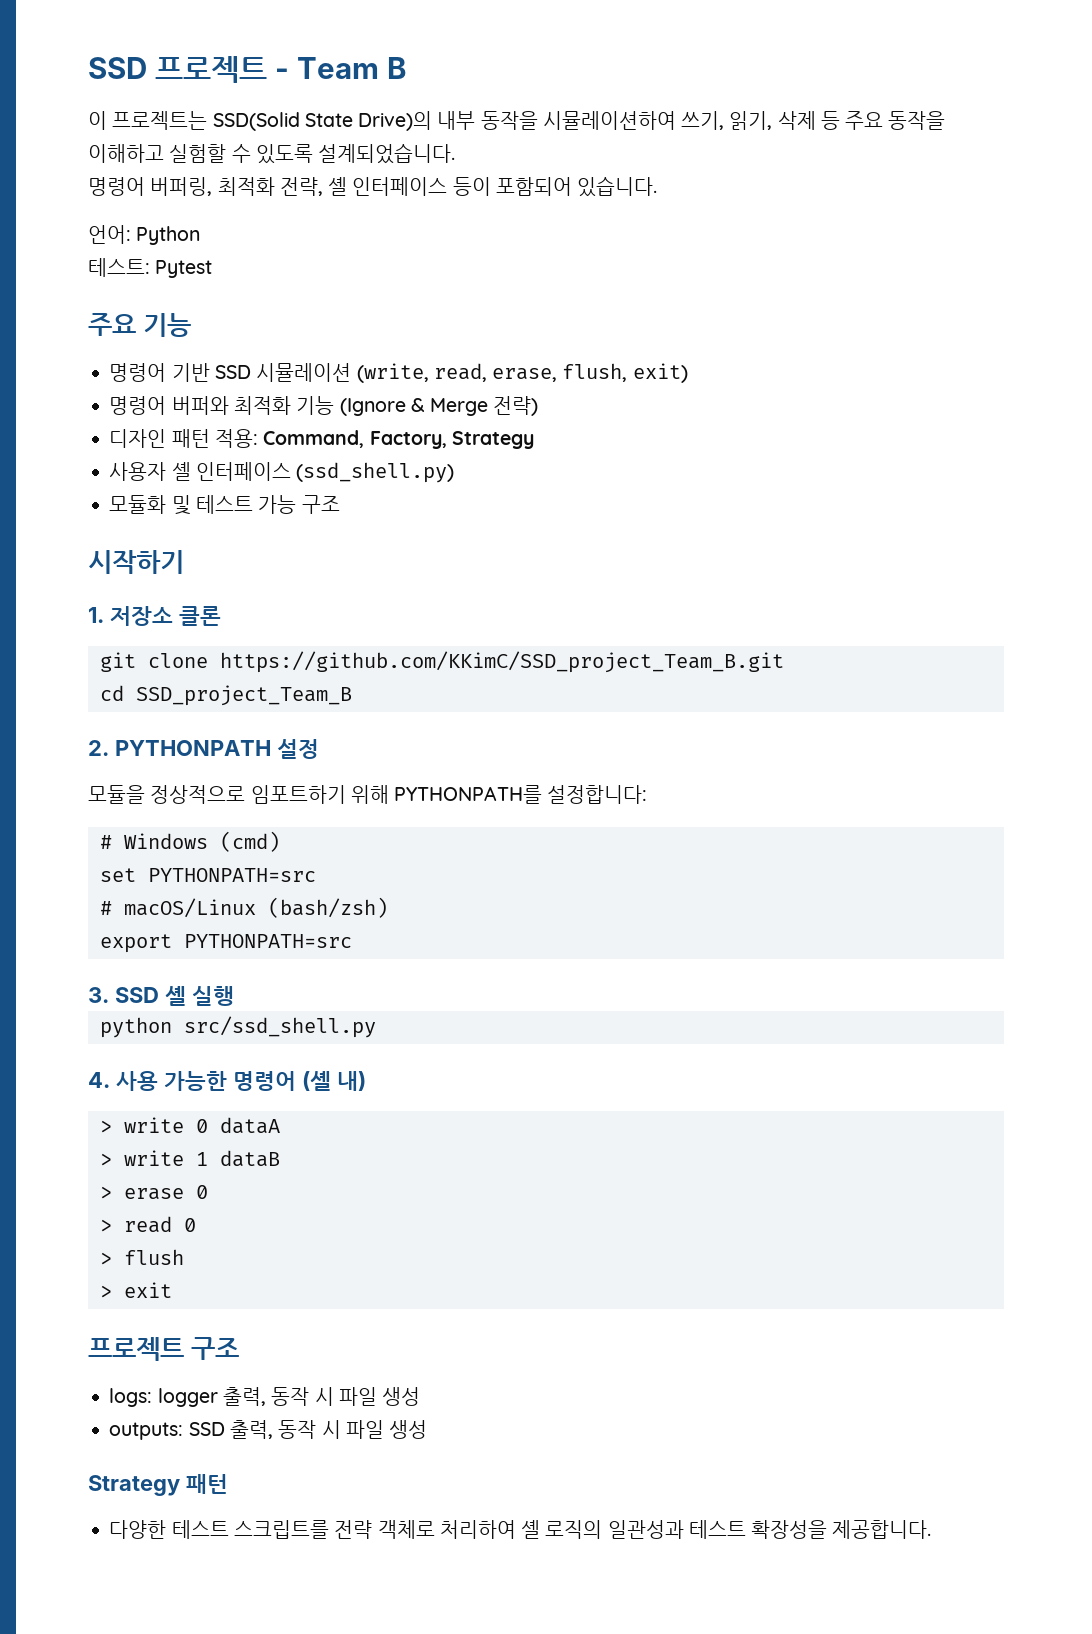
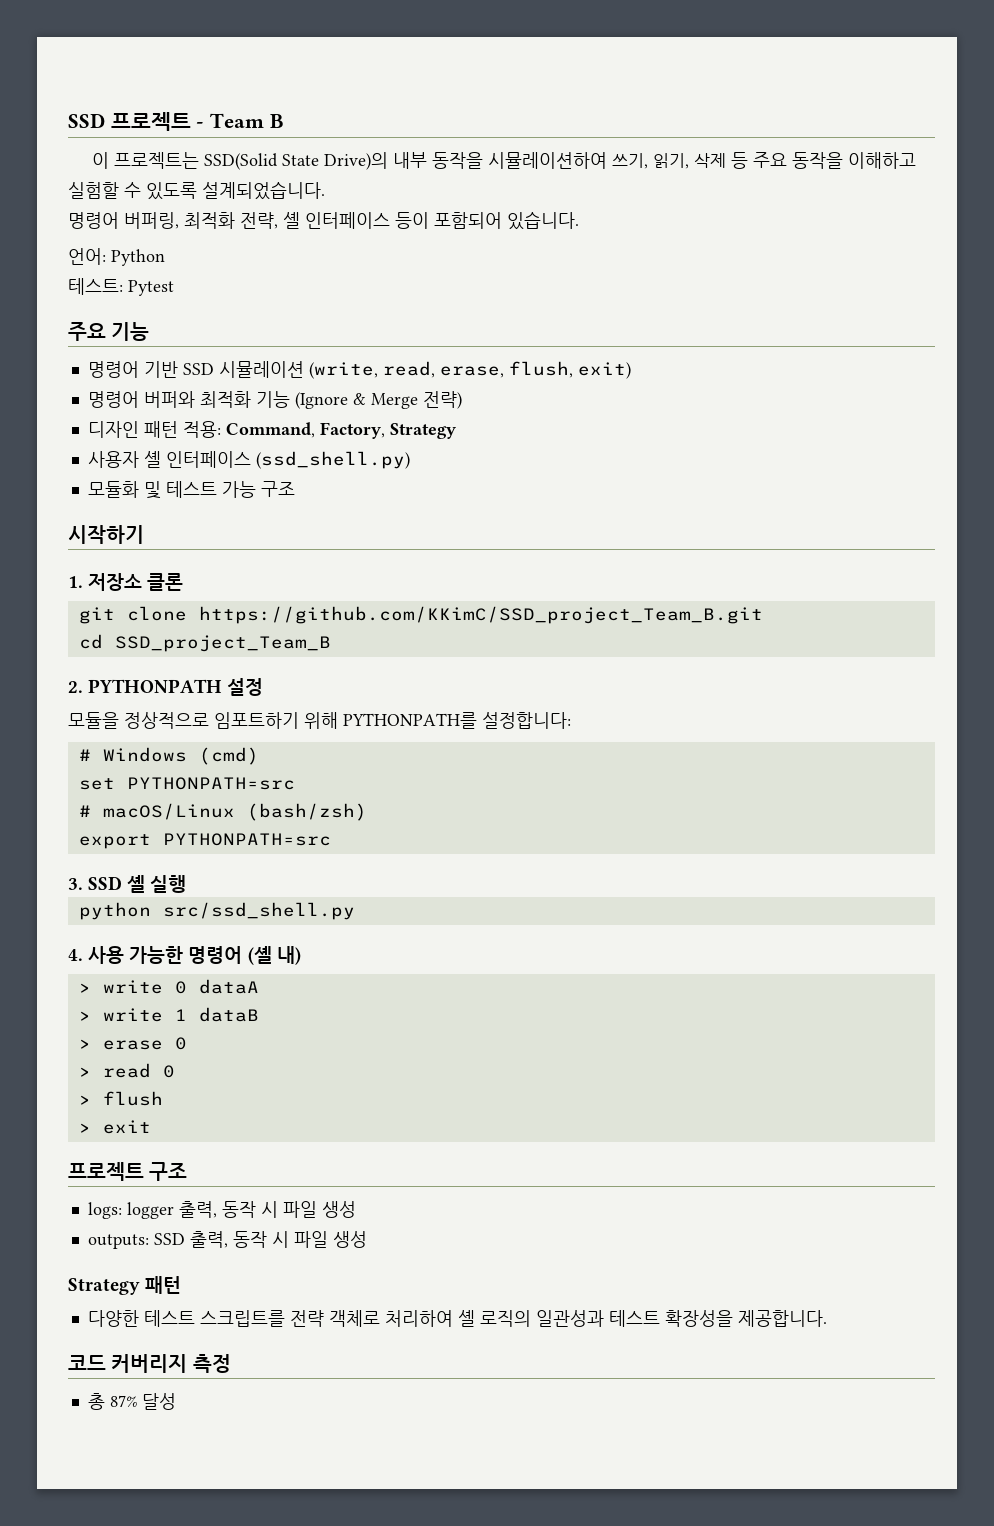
+ 코드 커버리지 측정
+ 총 87% 달성

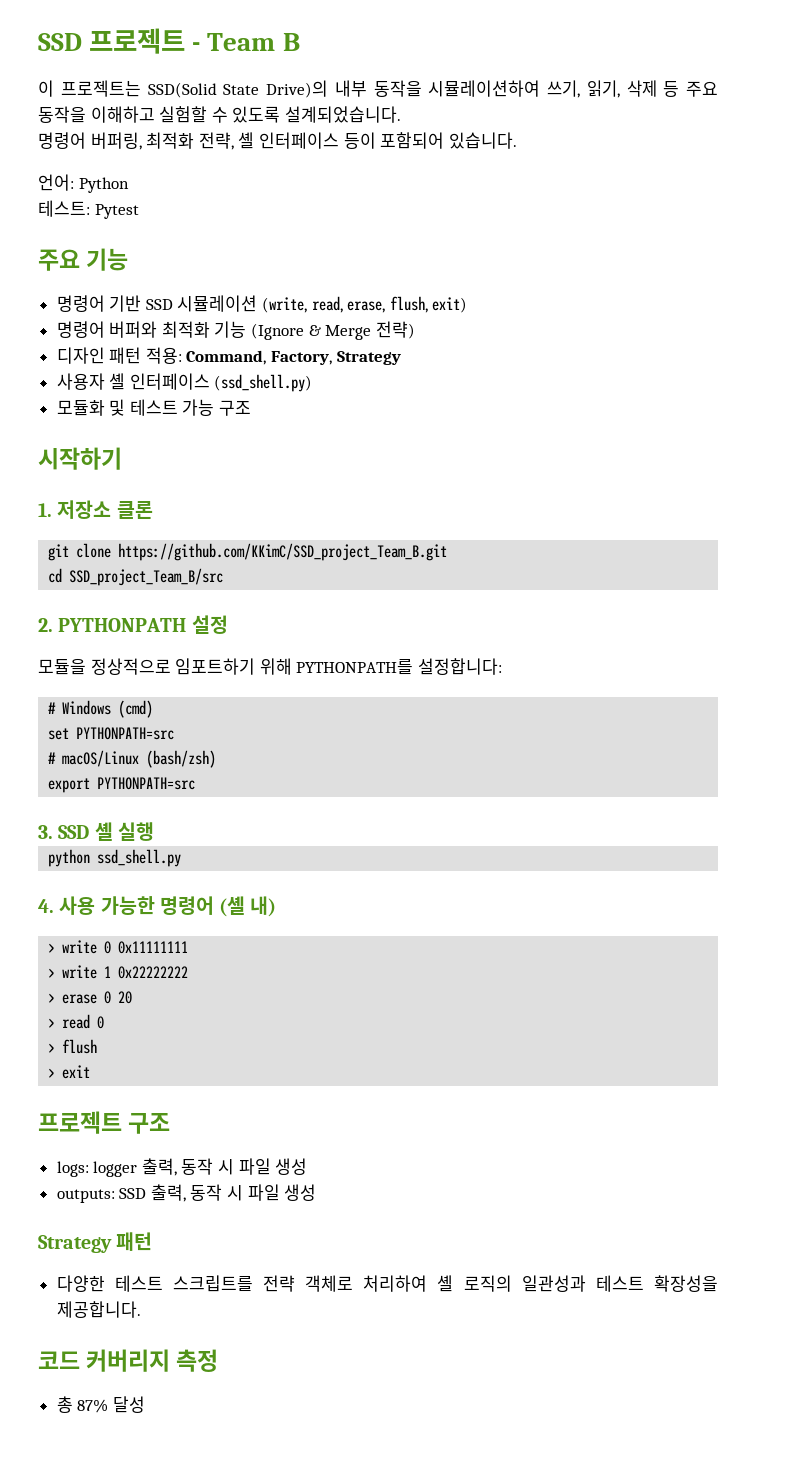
- cd SSD_project_Team_B
+ cd SSD_project_Team_B/src
- python src/ssd_shell.py
+ python ssd_shell.py
- > write 0 dataA
+ > write 0 0x11111111
- > write 1 dataB
+ > write 1 0x22222222
- > erase 0
+ > erase 0 20

